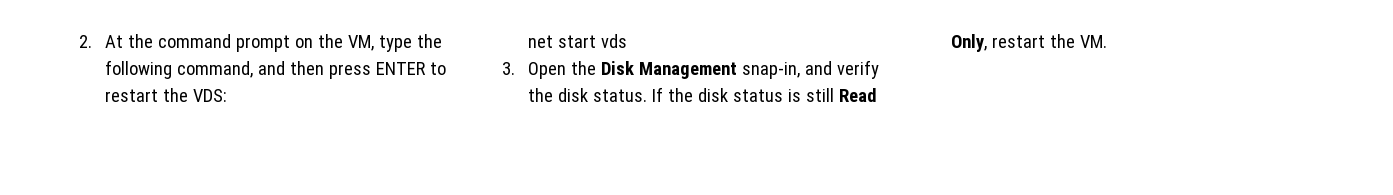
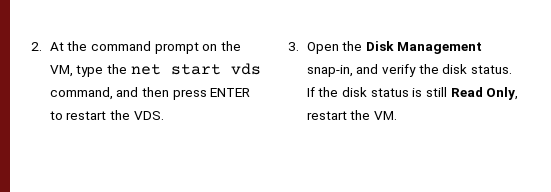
- 2. At the command prompt on the VM, type the following command, and then press ENTER to restart the VDS:
- net start vds
+ 2. At the command prompt on the VM, type the net start vds command, and then press ENTER to restart the VDS.

